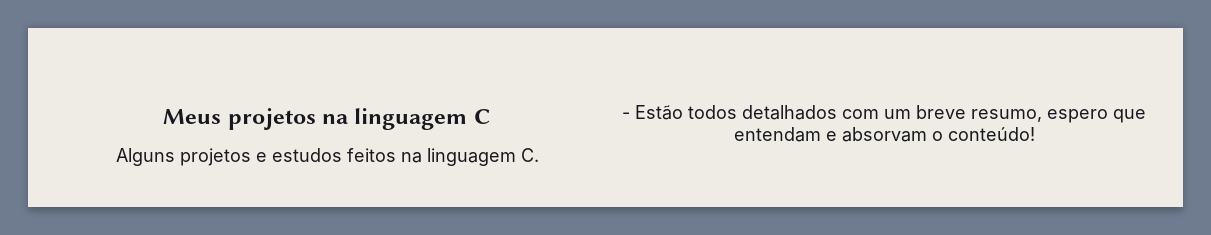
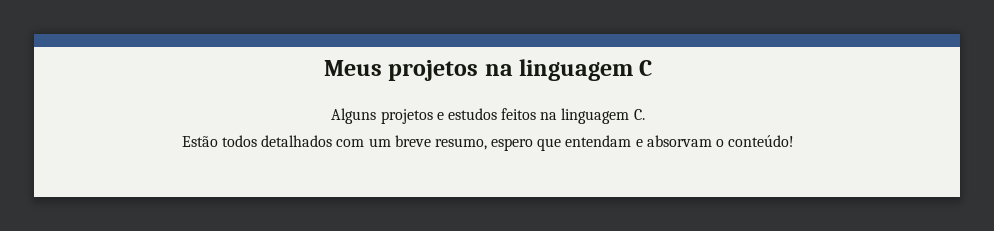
- - Estão todos detalhados com um breve resumo, espero que entendam e absorvam o conteúdo!
+ Estão todos detalhados com um breve resumo, espero que entendam e absorvam o conteúdo!

